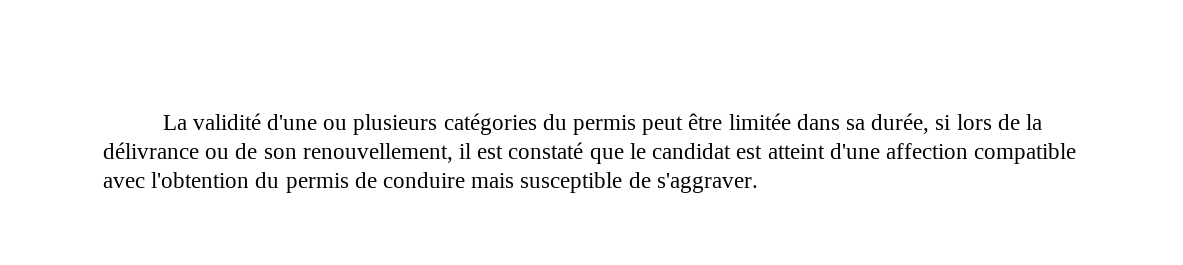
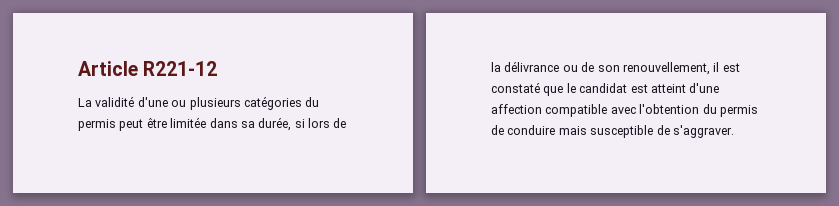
+ Article R221-12

